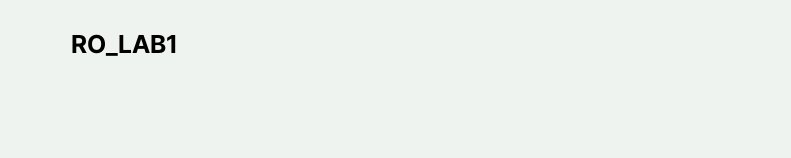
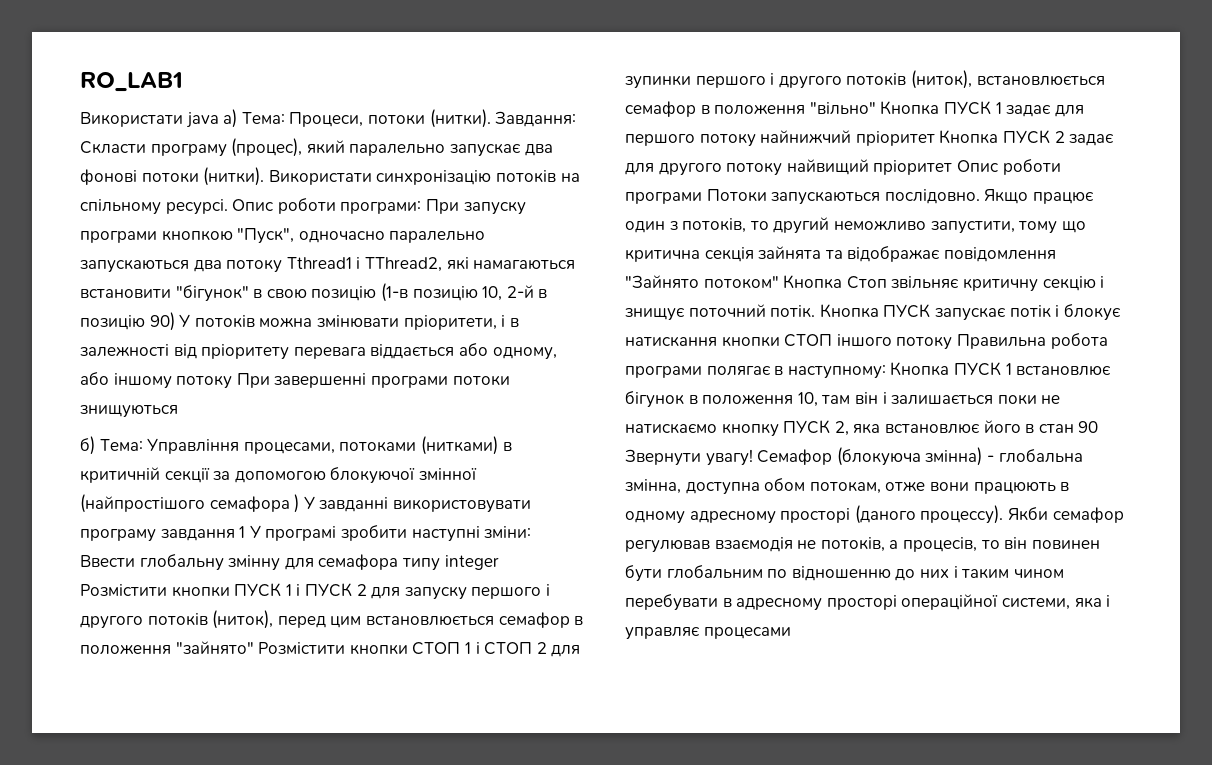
+ Використати java а) Тема: Процеси, потоки (нитки). Завдання: Скласти програму (процес), який паралельно запускає два фонові потоки (нитки). Використати синхронізацію потоків на спільному ресурсі. Опис роботи програми: При запуску програми кнопкою "Пуск", одночасно паралельно запускаються два потоку Tthread1 і TThread2, які намагаються встановити "бігунок" в свою позицію (1-в позицію 10, 2-й в позицію 90) У потоків можна змінювати пріоритети, і в залежності від пріоритету перевага віддається або одному, або іншому потоку При завершенні програми потоки знищуються
+ б) Тема: Управління процесами, потоками (нитками) в критичній секції за допомогою блокуючої змінної (найпростішого семафора ) У завданні використовувати програму завдання 1 У програмі зробити наступні зміни: Ввести глобальну змінну для семафора типу integer Розмістити кнопки ПУСК 1 і ПУСК 2 для запуску першого і другого потоків (ниток), перед цим встановлюється семафор в положення "зайнято" Розмістити кнопки СТОП 1 і СТОП 2 для зупинки першого і другого потоків (ниток), встановлюється семафор в положення "вільно" Кнопка ПУСК 1 задає для першого потоку найнижчий пріоритет Кнопка ПУСК 2 задає для другого потоку найвищий пріоритет Опис роботи програми Потоки запускаються послідовно. Якщо працює один з потоків, то другий неможливо запустити, тому що критична секція зайнята та відображає повідомлення "Зайнято потоком" Кнопка Стоп звільняє критичну секцію і знищує поточний потік. Кнопка ПУСК запускає потік і блокує натискання кнопки СТОП іншого потоку Правильна робота програми полягає в наступному: Кнопка ПУСК 1 встановлює бігунок в положення 10, там він і залишається поки не натискаємо кнопку ПУСК 2, яка встановлює його в стан 90 Звернути увагу! Семафор (блокуюча змінна) - глобальна змінна, доступна обом потокам, отже вони працюють в одному адресному просторі (даного процессу). Якби семафор регулював взаємодія не потоків, а процесів, то він повинен бути глобальним по відношенню до них і таким чином перебувати в адресному просторі операційної системи, яка і управляє процесами

